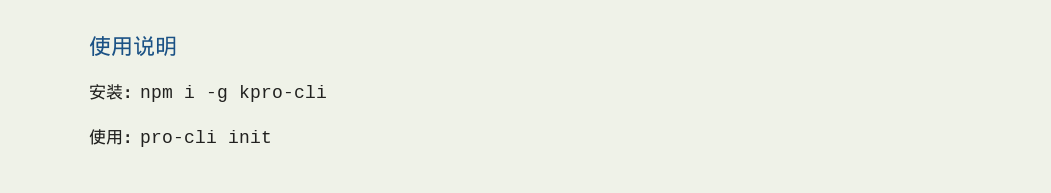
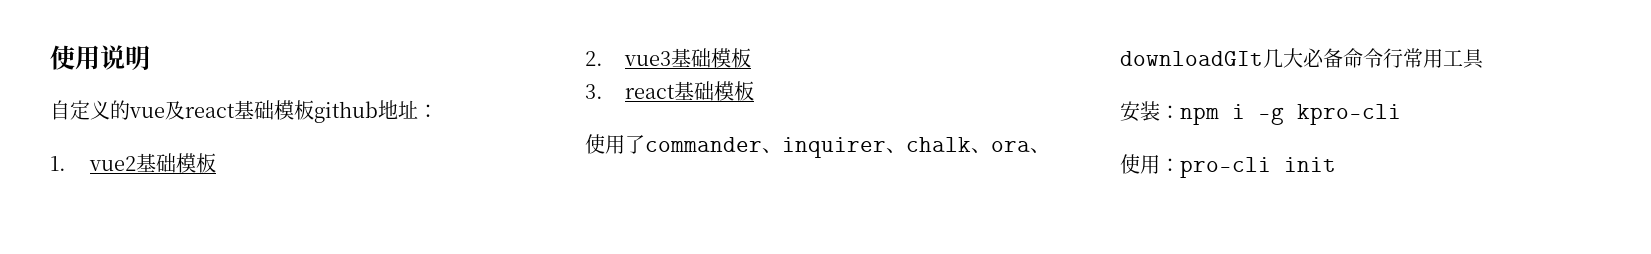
+ 自定义的vue及react基础模板github地址：
+ 1. vue2基础模板
+ 2. vue3基础模板
+ 3. react基础模板
+ 使用了commander、inquirer、chalk、ora、downloadGIt几大必备命令行常用工具

